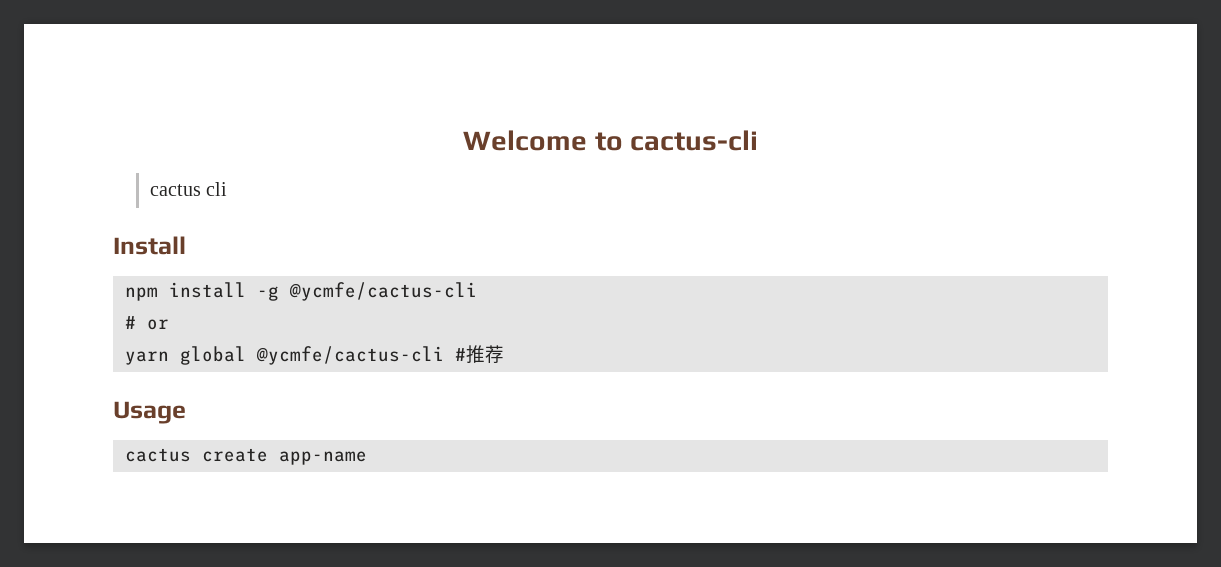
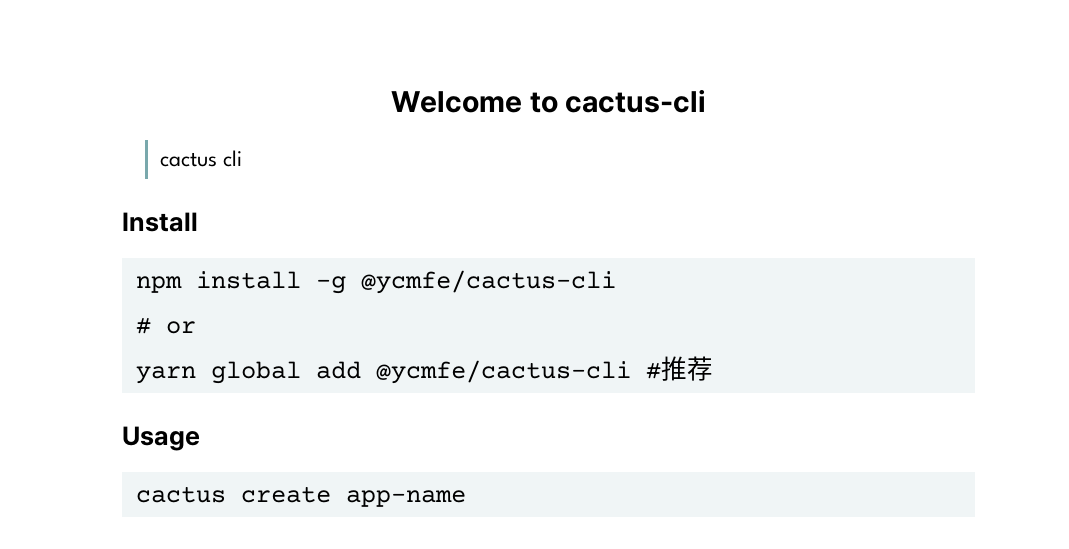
- yarn global @ycmfe/cactus-cli #推荐
+ yarn global add @ycmfe/cactus-cli #推荐

